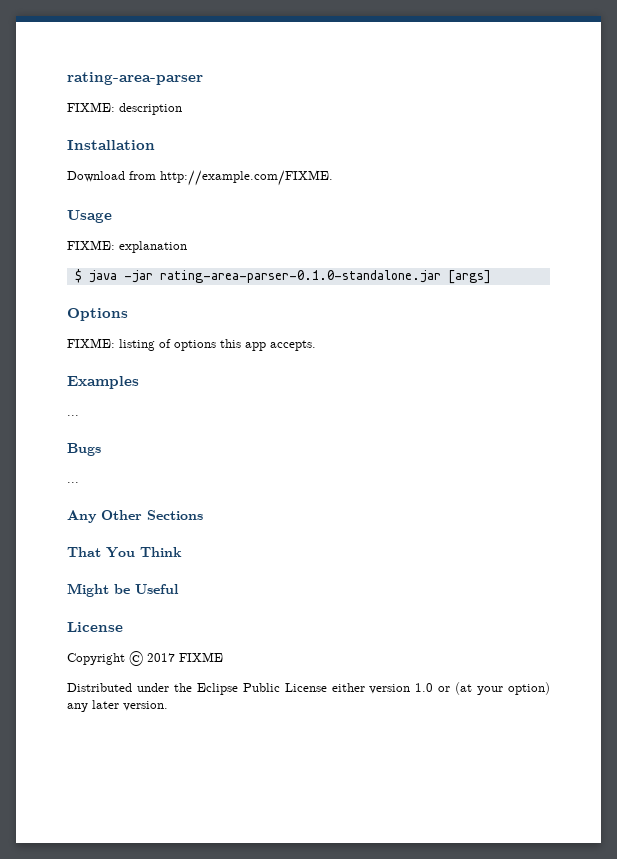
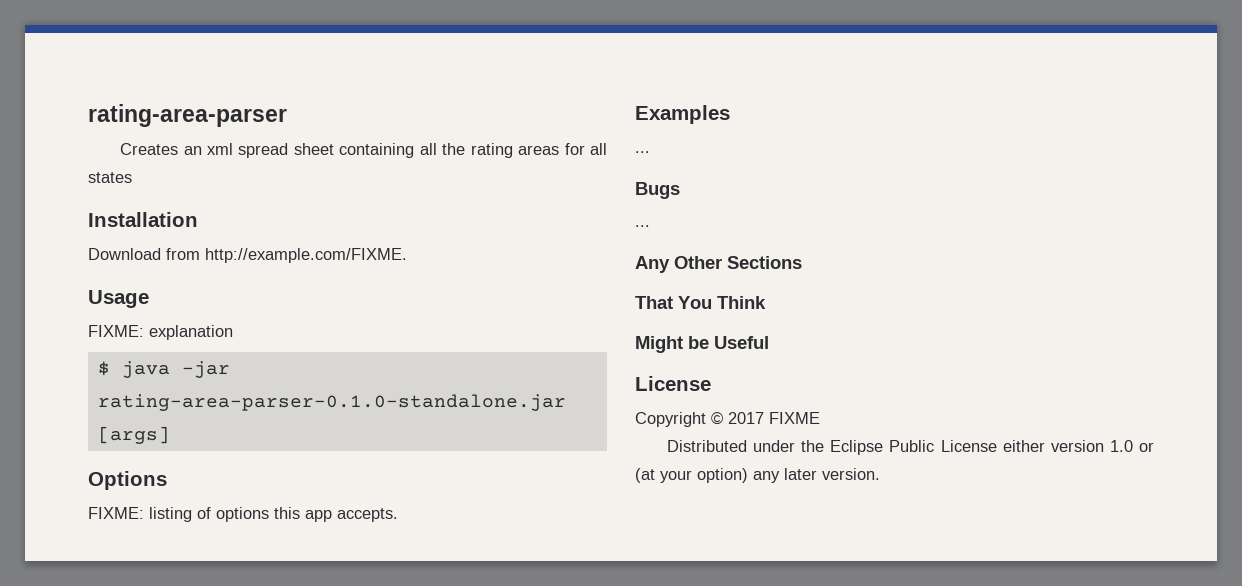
- FIXME: description
+ Creates an xml spread sheet containing all the rating areas for all states

